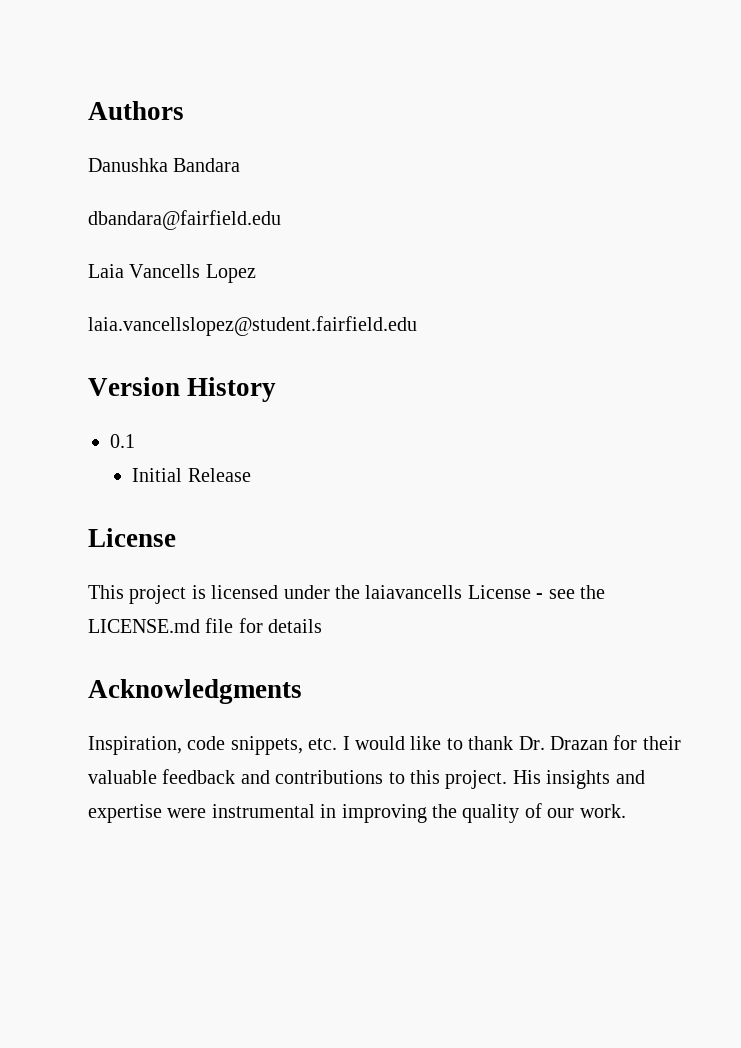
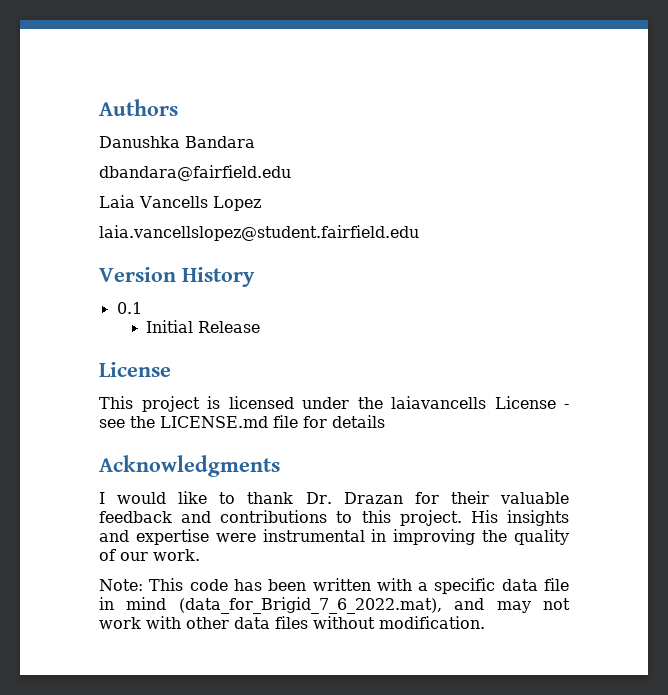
- Inspiration, code snippets, etc. I would like to thank Dr. Drazan for their valuable feedback and contributions to this project.
+ I would like to thank Dr. Drazan for their valuable feedback and contributions to this project.
+ Note: This code has been written with a specific data file in mind (data_for_Brigid_7_6_2022.mat), and may not work with other data files without modification.

